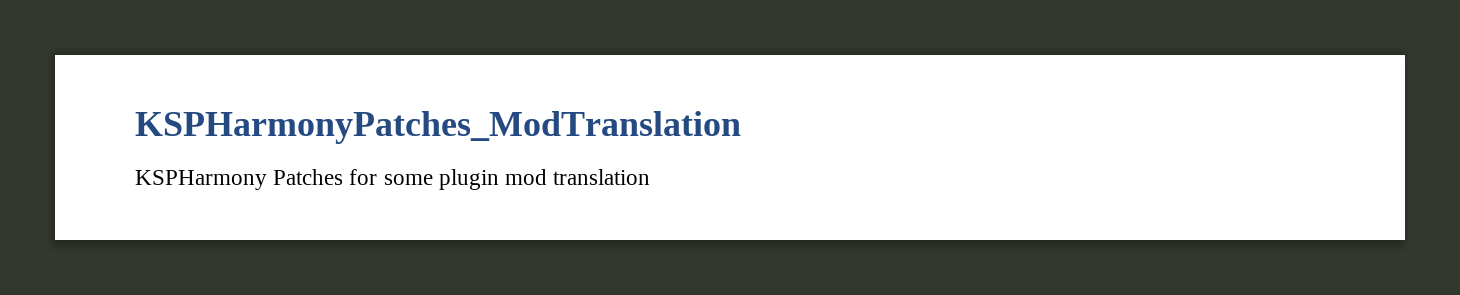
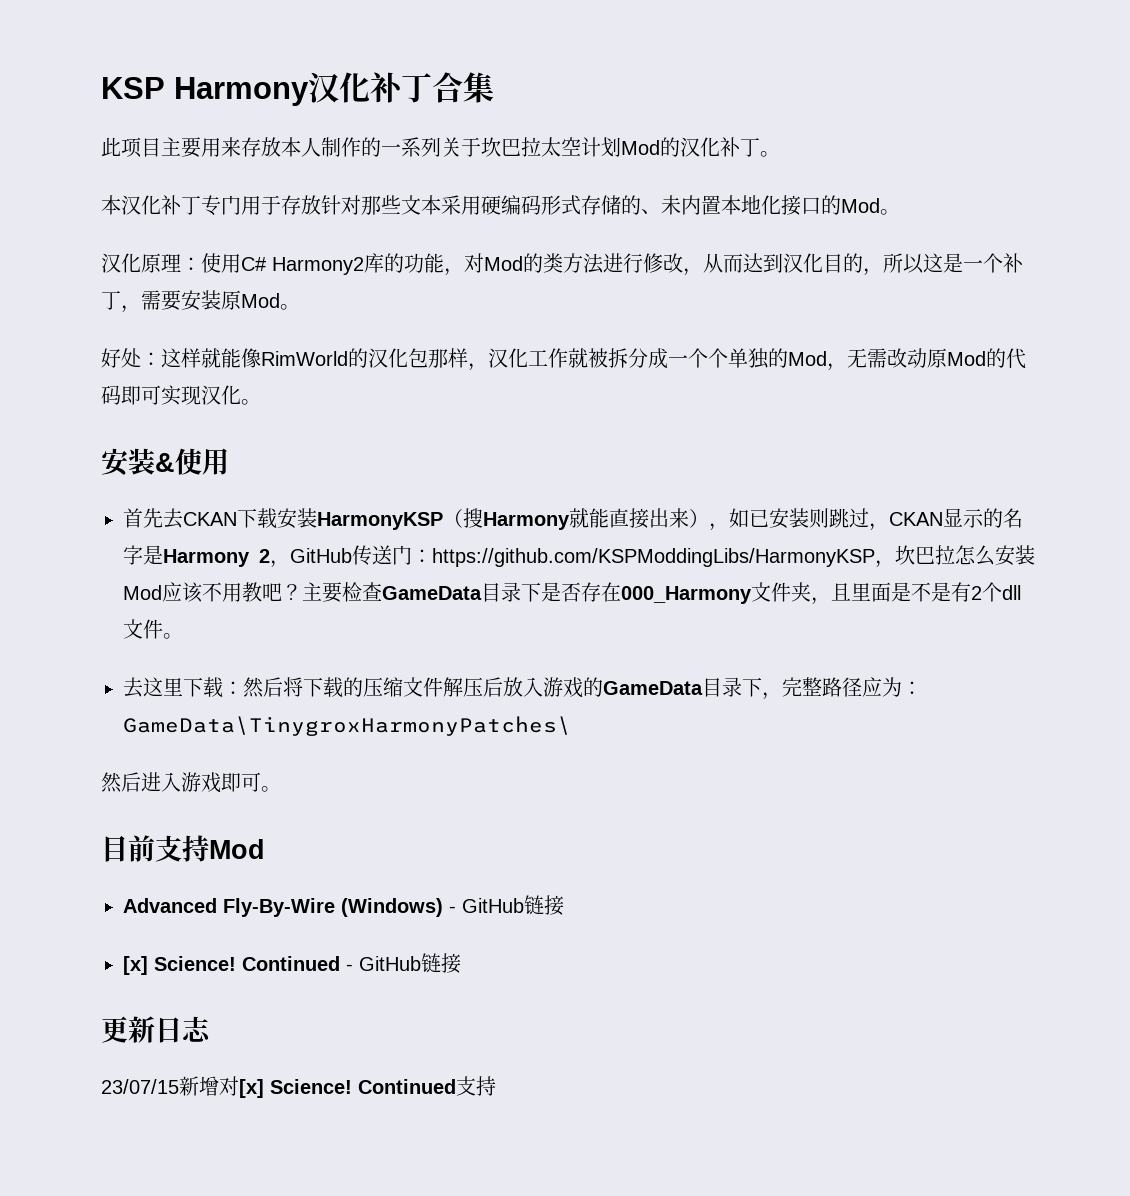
- KSPHarmonyPatches_ModTranslation
- KSPHarmony Patches for some plugin mod translation
+ KSP Harmony汉化补丁合集
+ 此项目主要用来存放本人制作的一系列关于坎巴拉太空计划Mod的汉化补丁。
+ 本汉化补丁专门用于存放针对那些文本采用硬编码形式存储的、未内置本地化接口的Mod。
+ 汉化原理：使用C# Harmony2库的功能，对Mod的类方法进行修改，从而达到汉化目的，所以这是一个补丁，需要安装原Mod。
+ 好处：这样就能像RimWorld的汉化包那样，汉化工作就被拆分成一个个单独的Mod，无需改动原Mod的代码即可实现汉化。
+ 安装&使用
+ 首先去CKAN下载安装HarmonyKSP（搜Harmony就能直接出来），如已安装则跳过，CKAN显示的名字是Harmony 2，GitHub传送门：https://github.com/KSPModdingLibs/HarmonyKSP，坎巴拉怎么安装Mod应该不用教吧？主要检查GameData目录下是否存在000_Harmony文件夹，且里面是不是有2个dll文件。
+ 去这里下载：然后将下载的压缩文件解压后放入游戏的GameData目录下，完整路径应为：GameData\TinygroxHarmonyPatches\
+ 然后进入游戏即可。
+ 目前支持Mod
+ Advanced Fly-By-Wire (Windows) - GitHub链接
+ [x] Science! Continued - GitHub链接
+ 更新日志
+ 23/07/15新增对[x] Science! Continued支持

